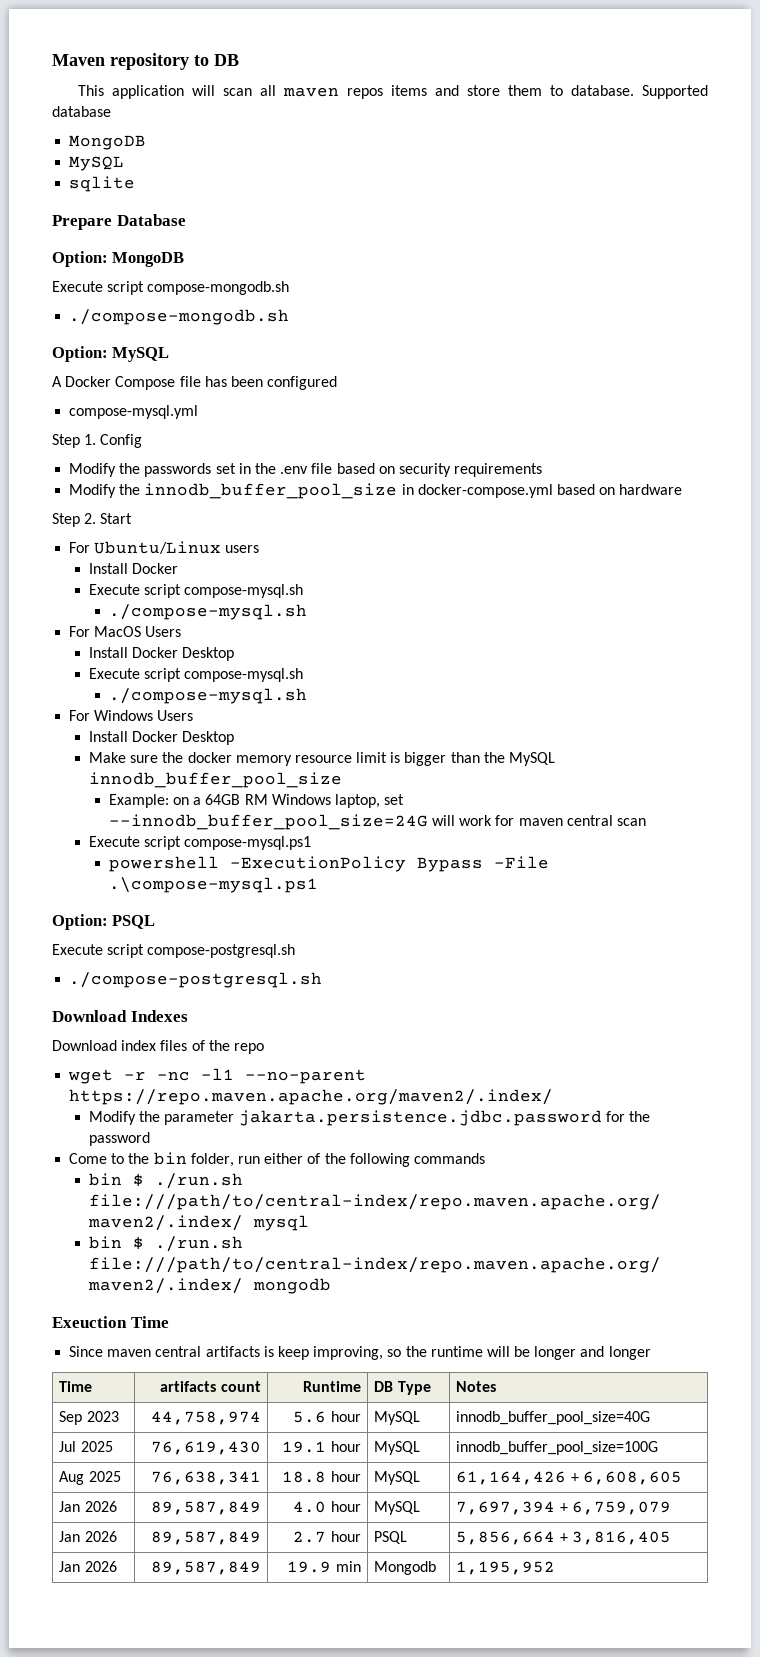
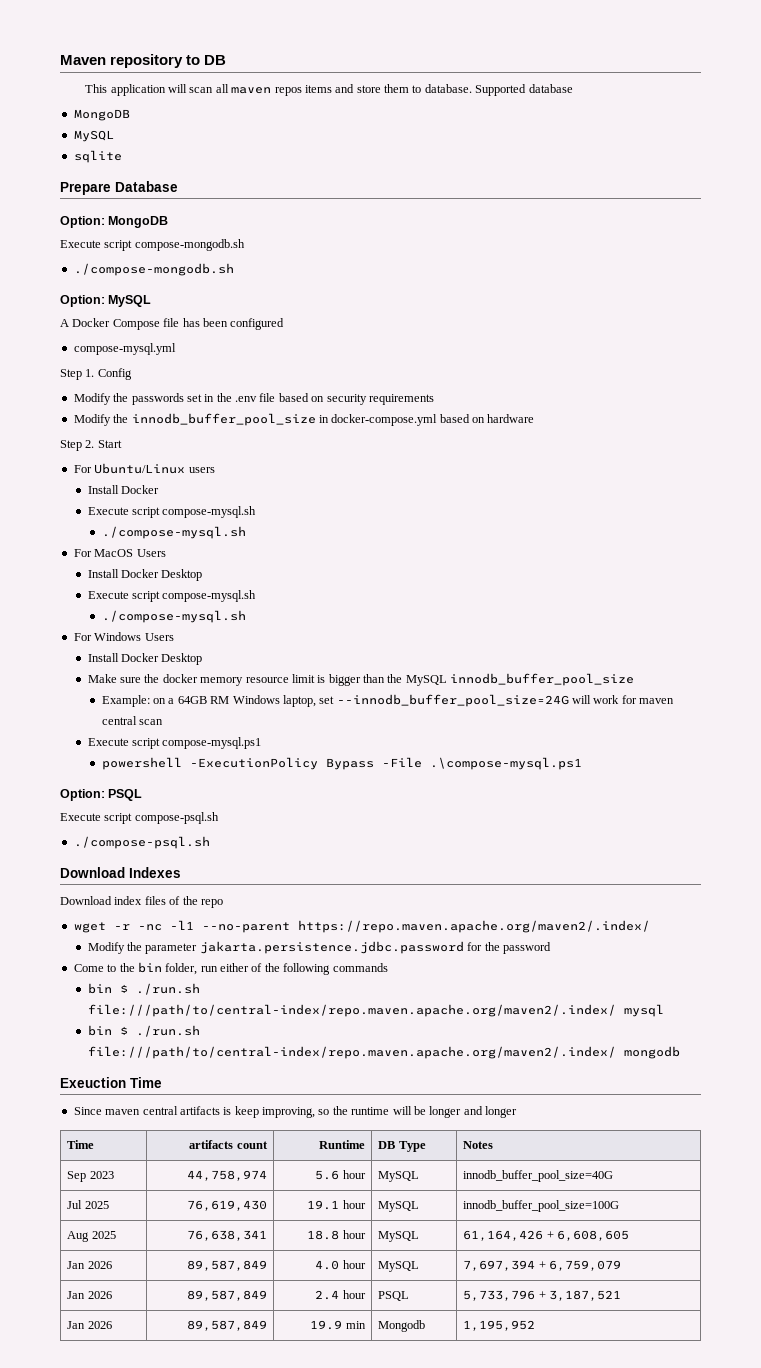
- Execute script compose-postgresql.sh
- ./compose-postgresql.sh
+ Execute script compose-psql.sh
+ ./compose-psql.sh
- Jan 2026 | 89,587,849 | 2.7 hour | PSQL | 5,856,664 + 3,816,405
+ Jan 2026 | 89,587,849 | 2.4 hour | PSQL | 5,733,796 + 3,187,521

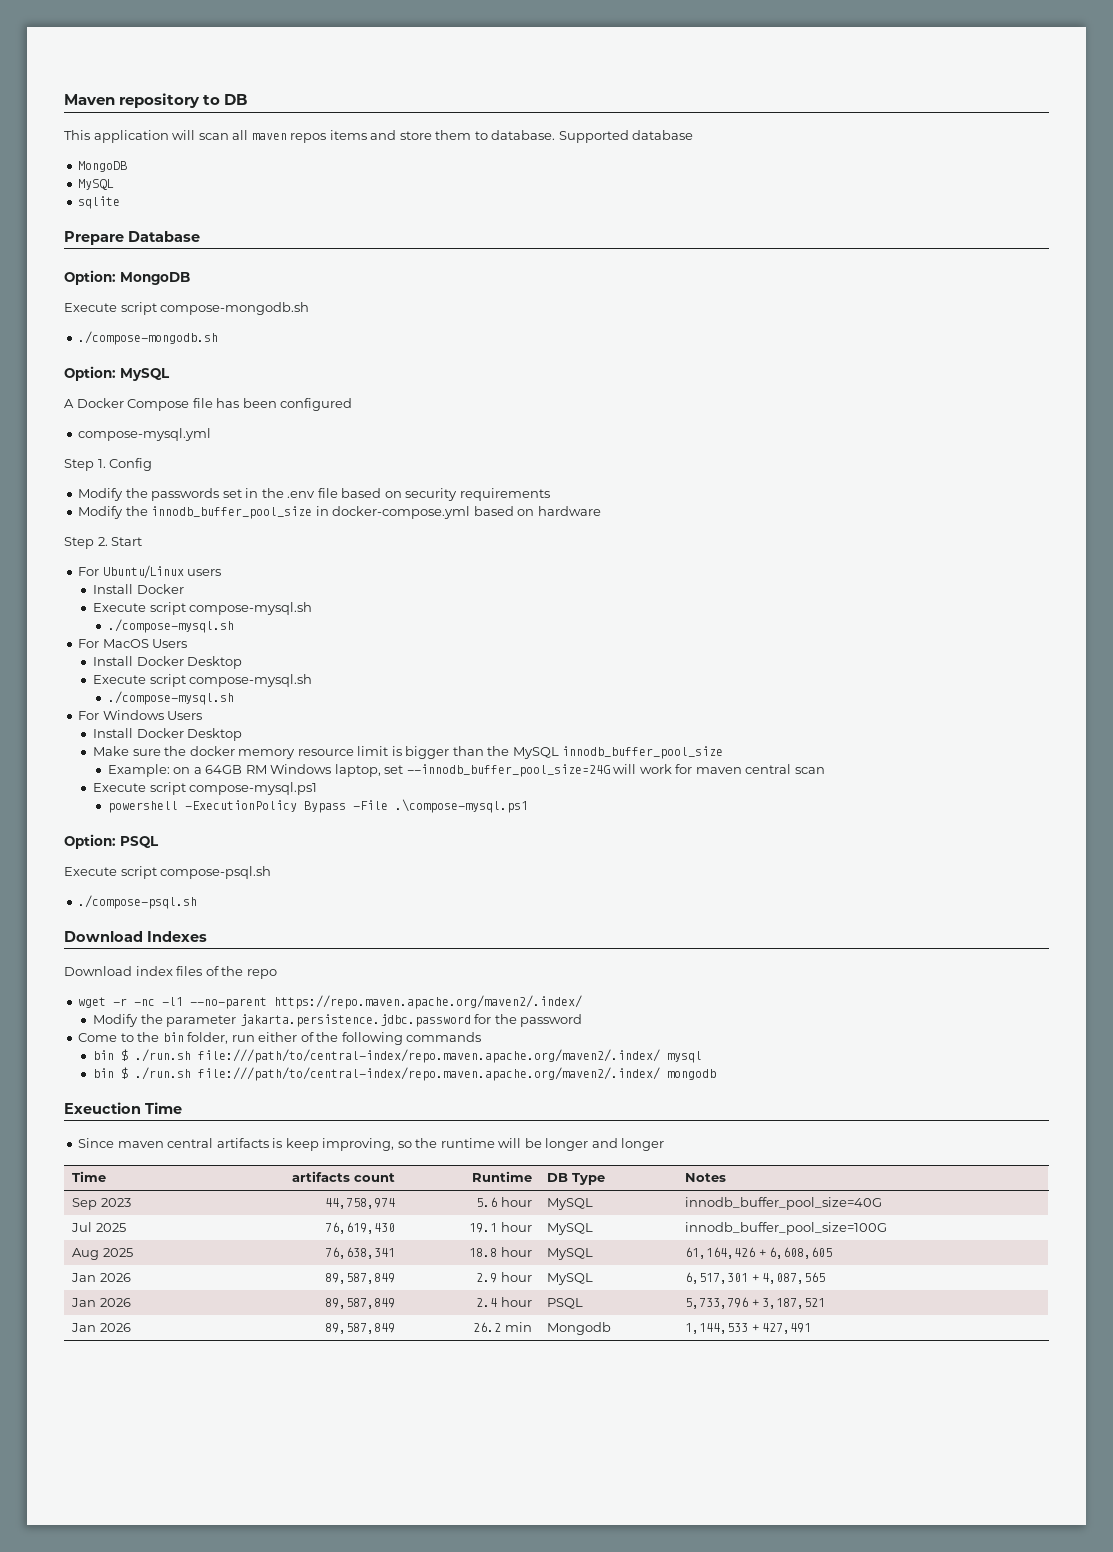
- Jan 2026 | 89,587,849 | 4.0 hour | MySQL | 7,697,394 + 6,759,079
+ Jan 2026 | 89,587,849 | 2.9 hour | MySQL | 6,517,301 + 4,087,565
- Jan 2026 | 89,587,849 | 19.9 min | Mongodb | 1,195,952
+ Jan 2026 | 89,587,849 | 26.2 min | Mongodb | 1,144,533 + 427,491

